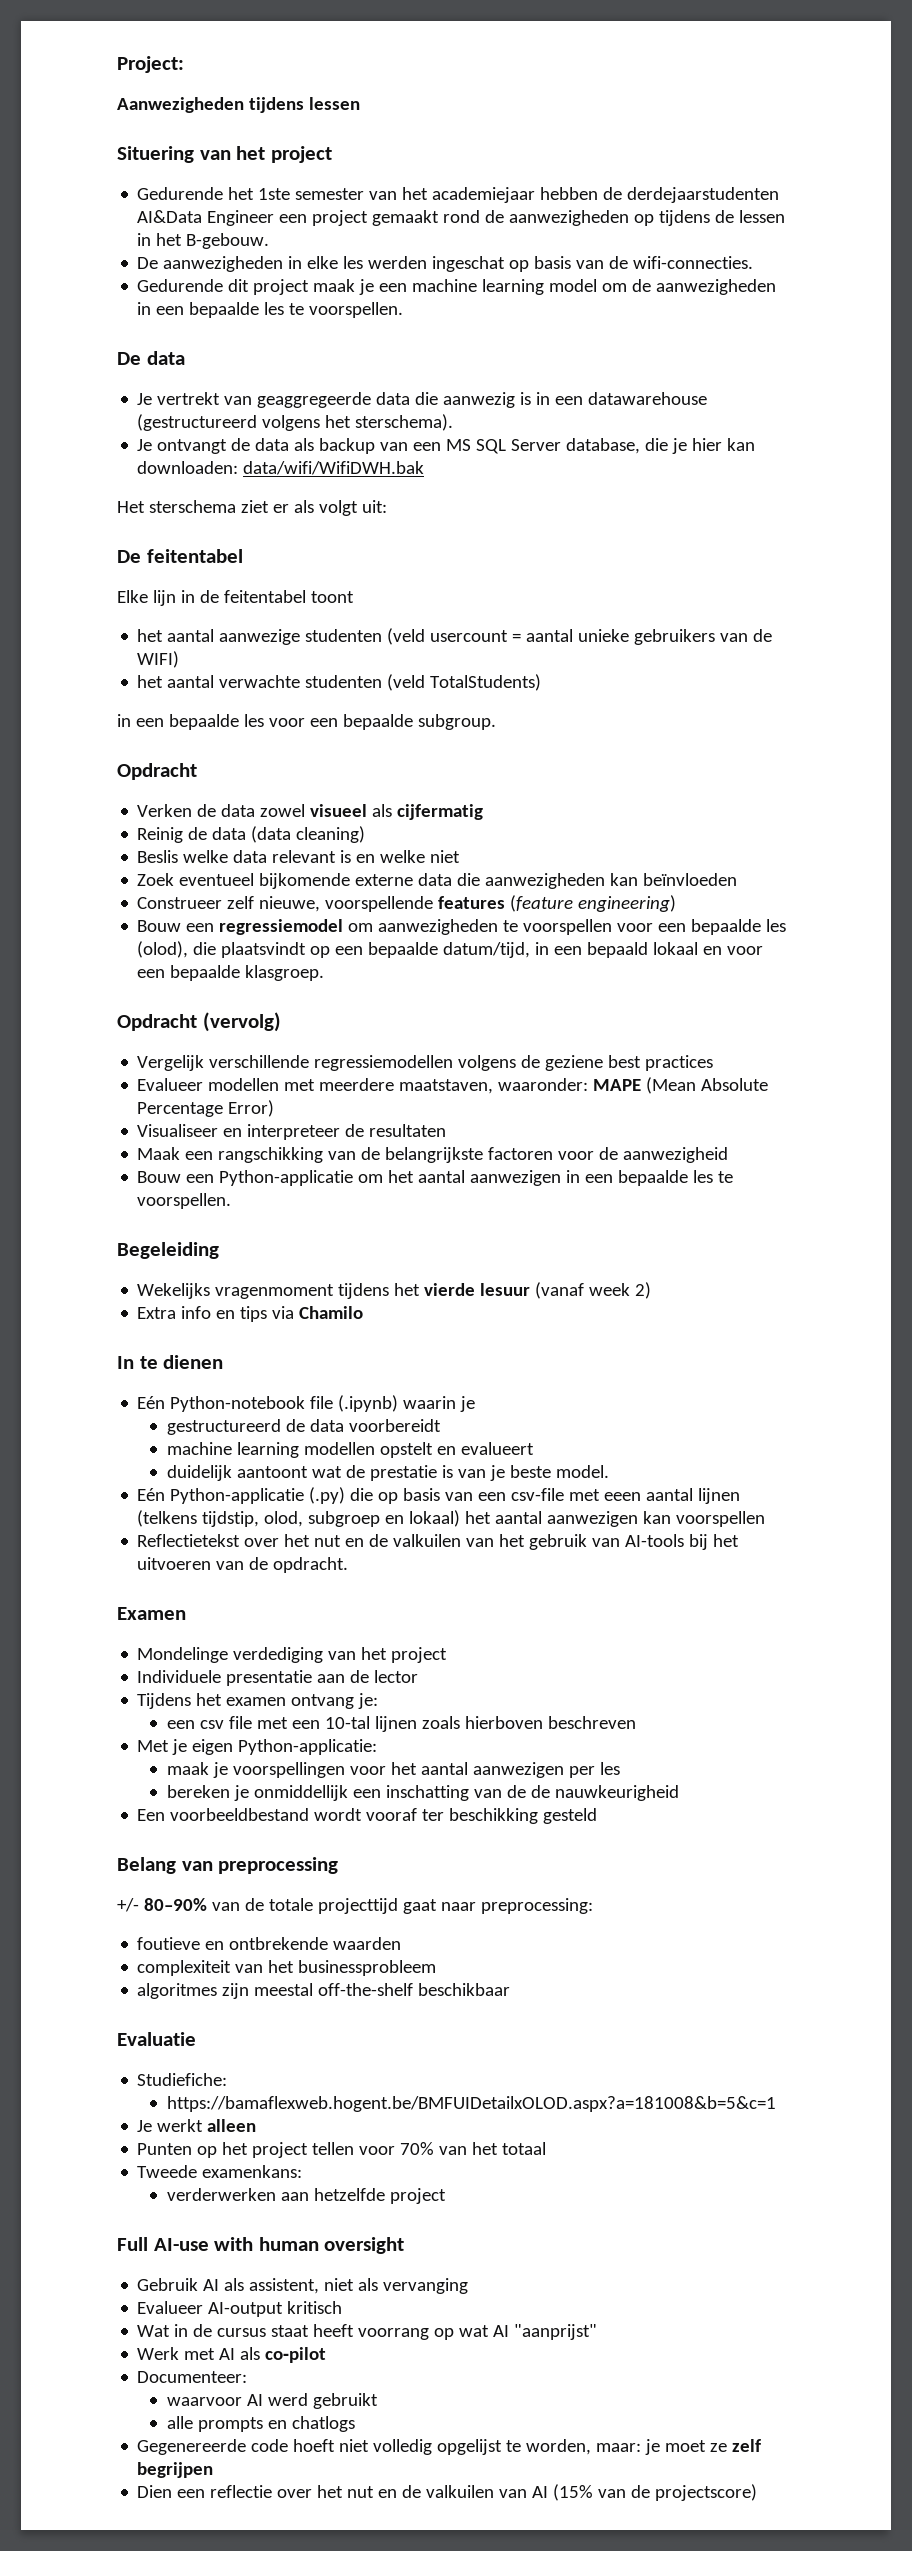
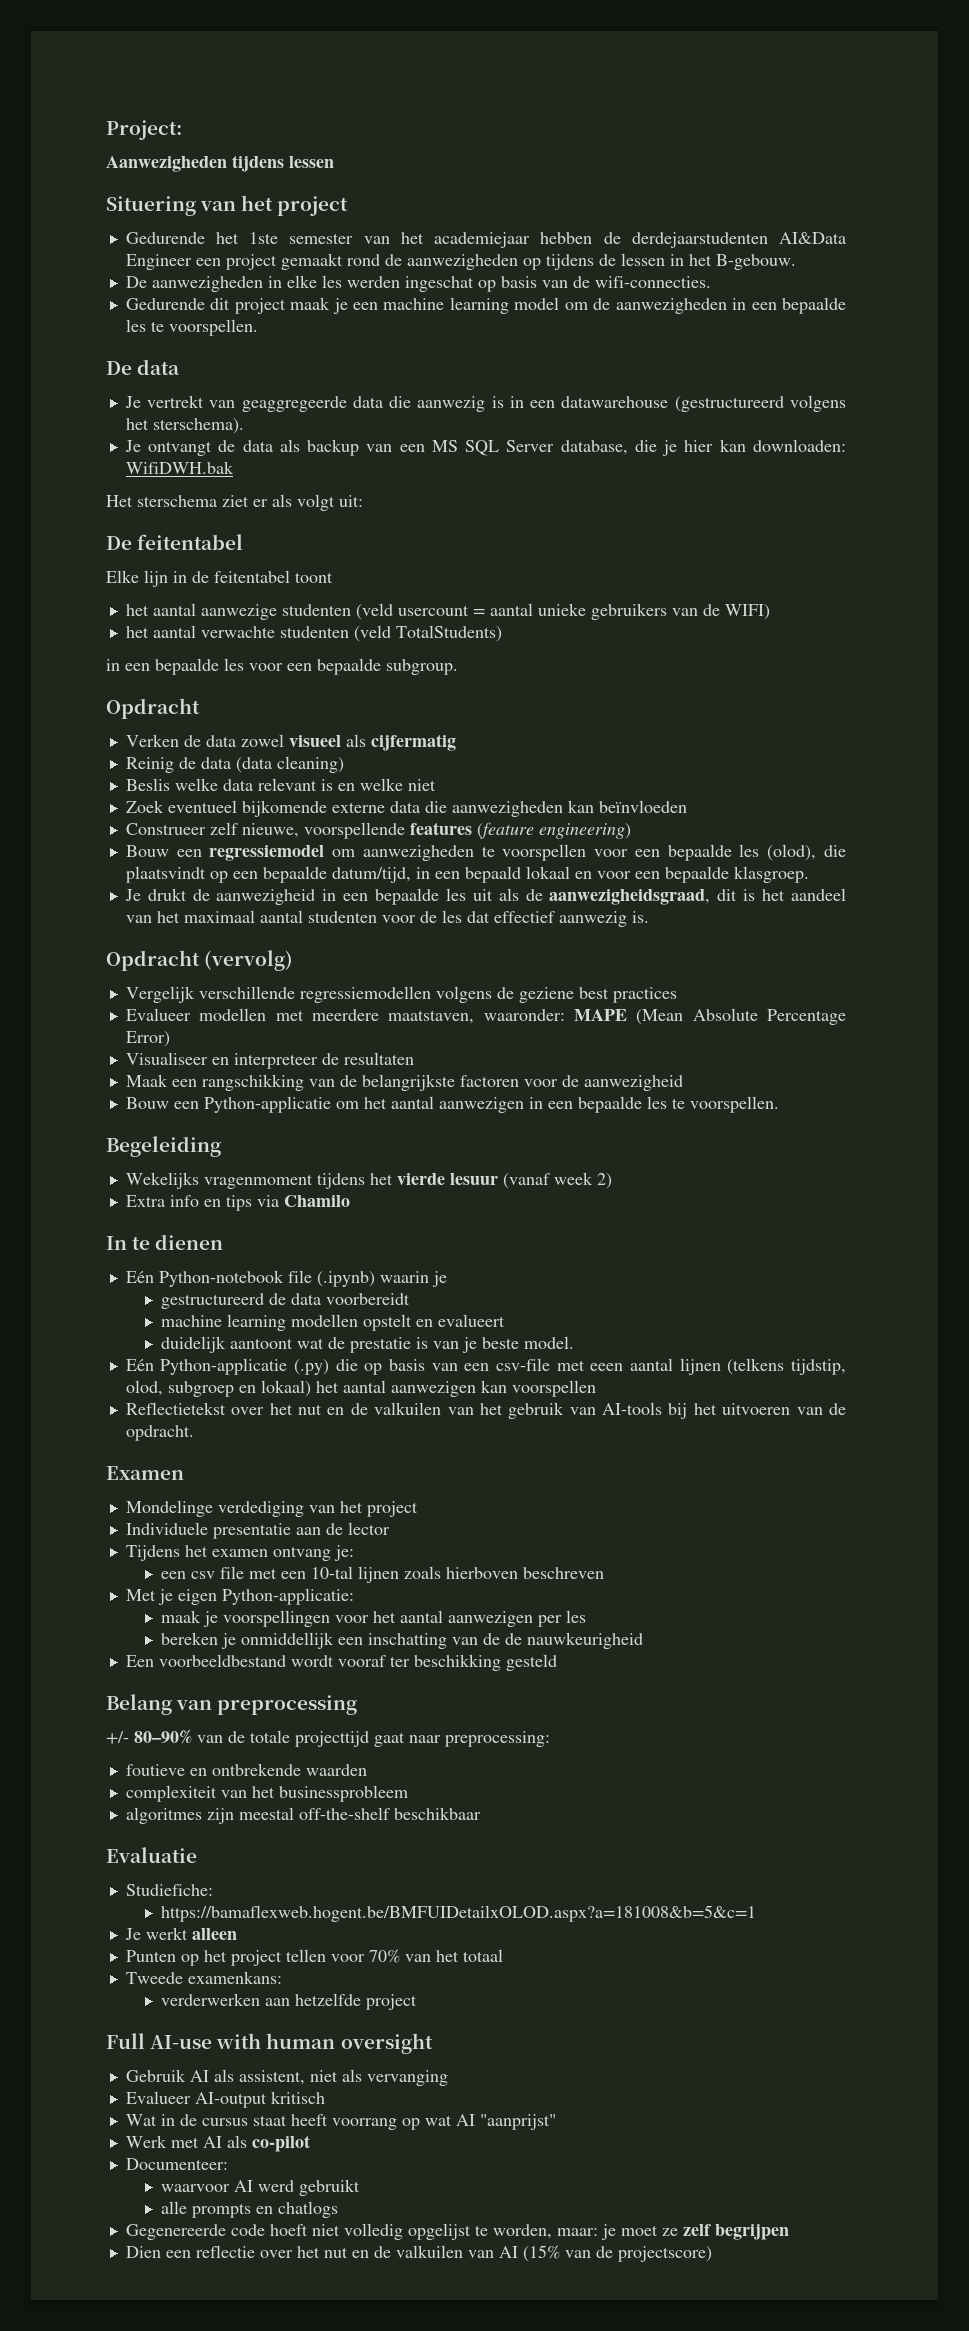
- Je ontvangt de data als backup van een MS SQL Server database, die je hier kan downloaden: data/wifi/WifiDWH.bak
+ Je ontvangt de data als backup van een MS SQL Server database, die je hier kan downloaden: WifiDWH.bak
+ Je drukt de aanwezigheid in een bepaalde les uit als de aanwezigheidsgraad, dit is het aandeel van het maximaal aantal studenten voor de les dat effectief aanwezig is.

